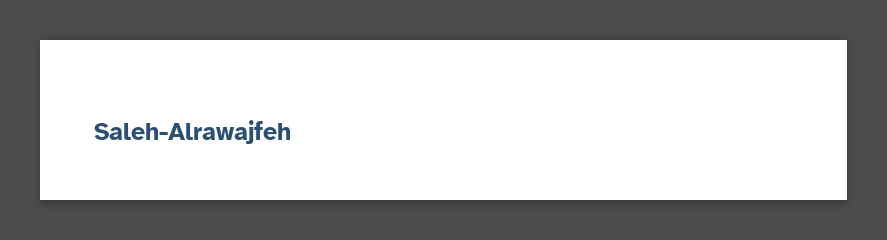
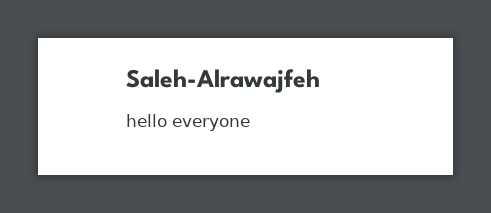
+ hello everyone

